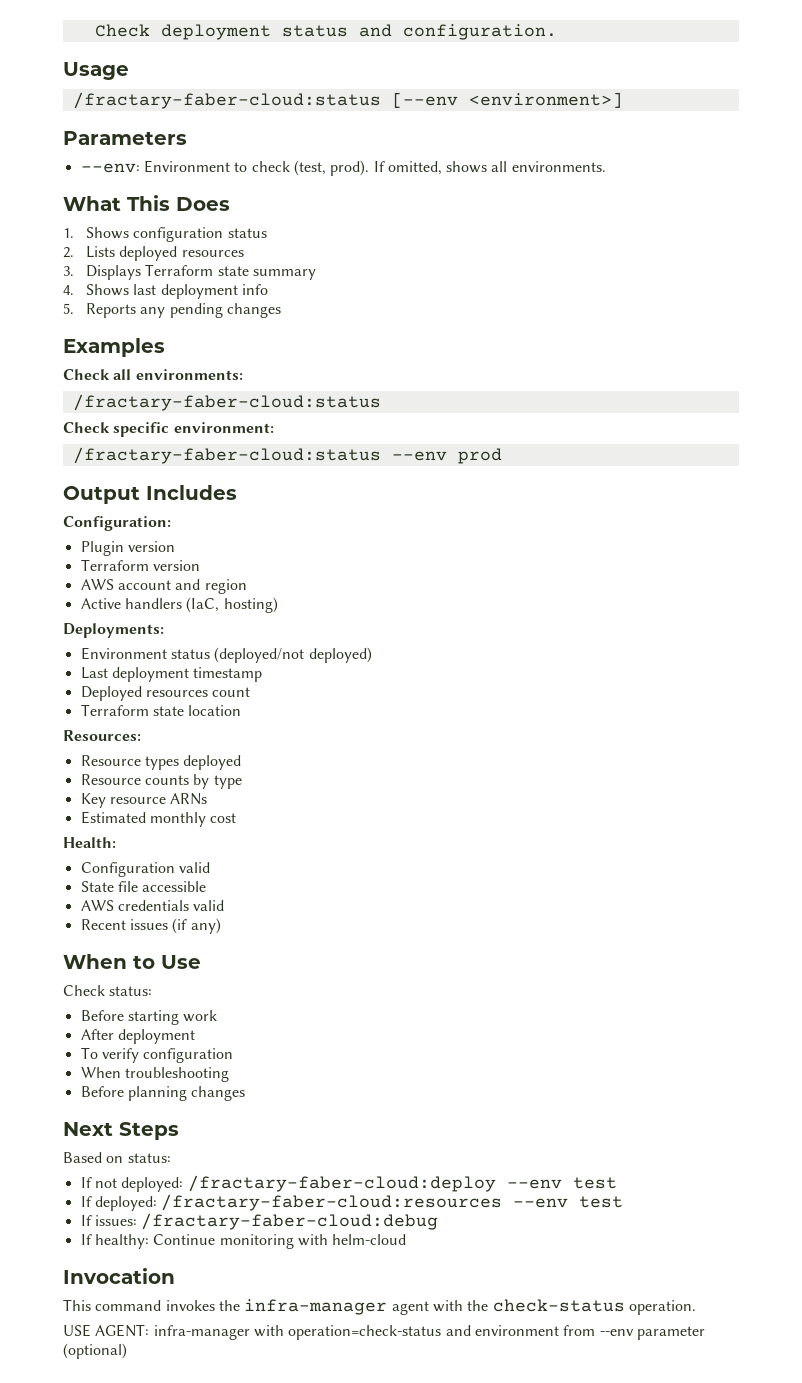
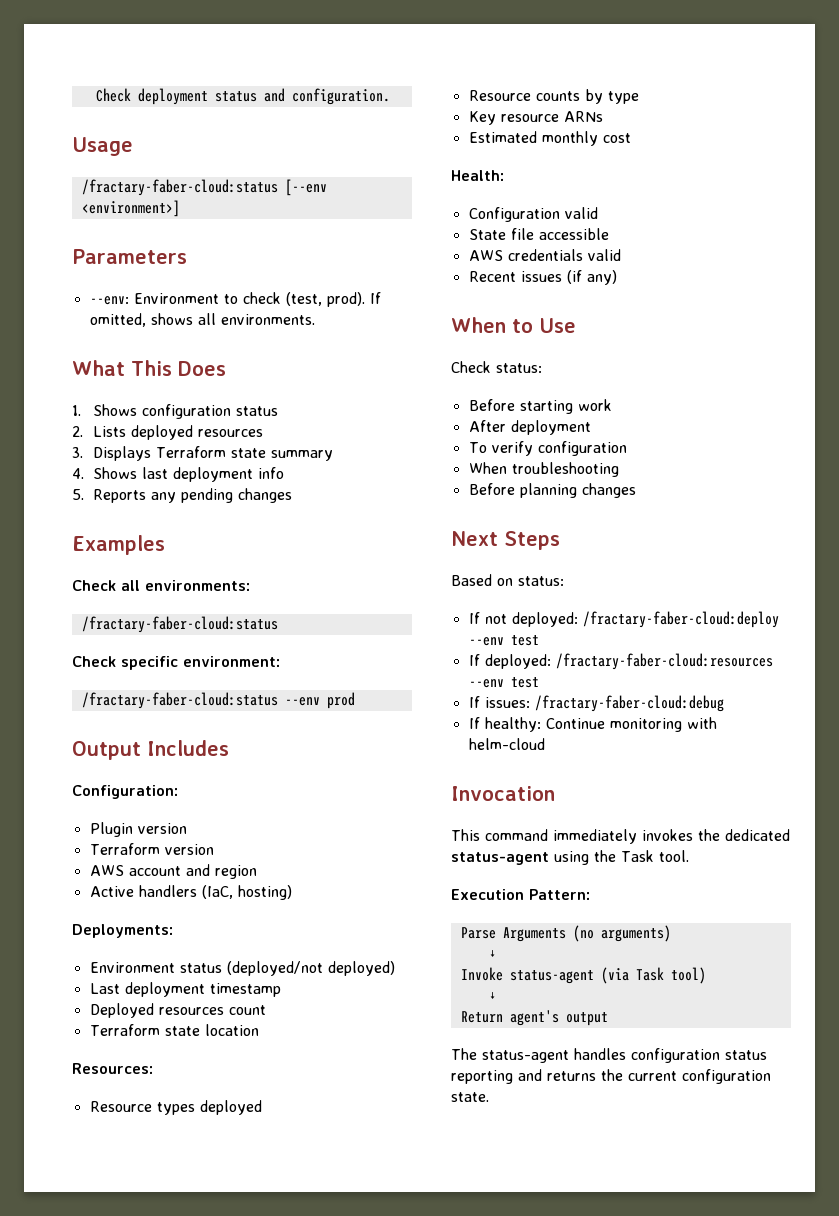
- This command invokes the infra-manager agent with the check-status operation.
- USE AGENT: infra-manager with operation=check-status and environment from --env parameter (optional)
+ This command immediately invokes the dedicated status-agent using the Task tool.
+ Execution Pattern:
+ Parse Arguments (no arguments)
+ ↓
+ Invoke status-agent (via Task tool)
+ ↓
+ Return agent's output
+ The status-agent handles configuration status reporting and returns the current configuration state.

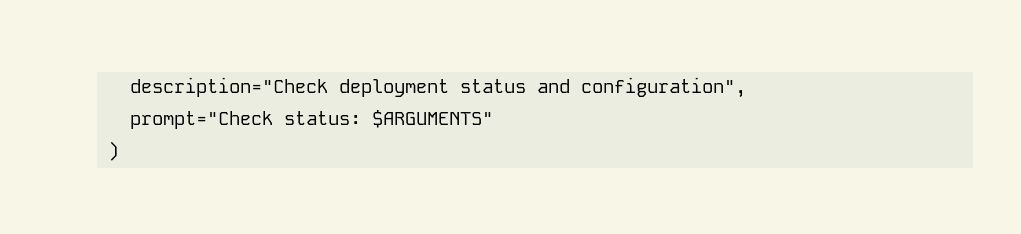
- Check deployment status and configuration.
- Usage
- /fractary-faber-cloud:status [--env <environment>]
- Parameters
- --env: Environment to check (test, prod). If omitted, shows all environments.
- What This Does
- 1. Shows configuration status
- 2. Lists deployed resources
- 3. Displays Terraform state summary
- 4. Shows last deployment info
- 5. Reports any pending changes
- Examples
- Check all environments:
- /fractary-faber-cloud:status
- Check specific environment:
- /fractary-faber-cloud:status --env prod
- Output Includes
- Configuration:
- Plugin version
- Terraform version
- AWS account and region
- Active handlers (IaC, hosting)
- Deployments:
- Environment status (deployed/not deployed)
- Last deployment timestamp
- Deployed resources count
- Terraform state location
- Resources:
- Resource types deployed
- Resource counts by type
- Key resource ARNs
- Estimated monthly cost
- Health:
- Configuration valid
- State file accessible
- AWS credentials valid
- Recent issues (if any)
- When to Use
- Check status:
- Before starting work
- After deployment
- To verify configuration
- When troubleshooting
- Before planning changes
- Next Steps
- Based on status:
- If not deployed: /fractary-faber-cloud:deploy --env test
- If deployed: /fractary-faber-cloud:resources --env test
- If issues: /fractary-faber-cloud:debug
- If healthy: Continue monitoring with helm-cloud
- Invocation
- This command immediately invokes the dedicated status-agent using the Task tool.
- Execution Pattern:
- Parse Arguments (no arguments)
- ↓
- Invoke status-agent (via Task tool)
- ↓
- Return agent's output
- The status-agent handles configuration status reporting and returns the current configuration state.
+ description="Check deployment status and configuration",
+ prompt="Check status: $ARGUMENTS"
+ )

